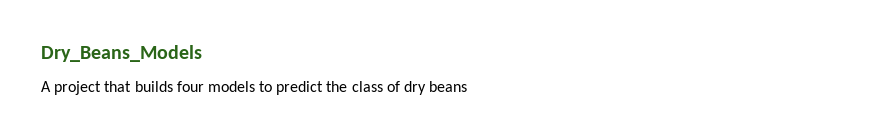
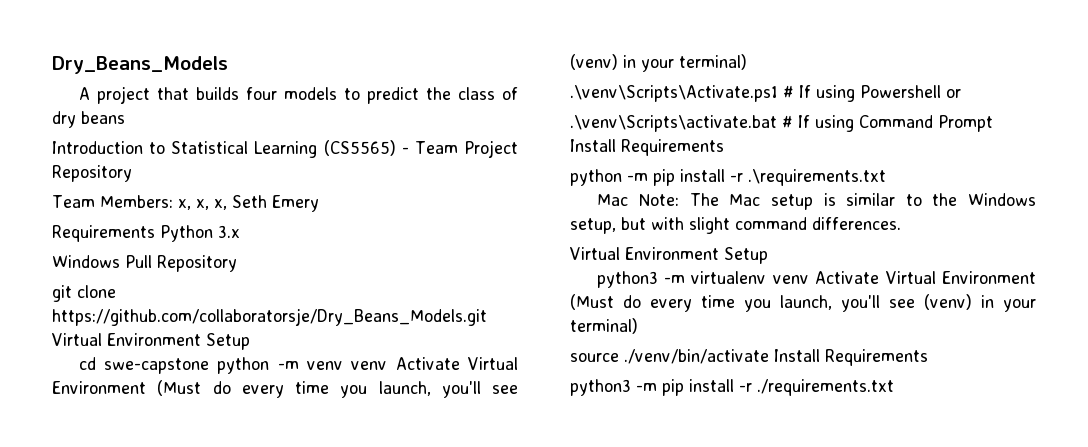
+ Introduction to Statistical Learning (CS5565) - Team Project Repository
+ Team Members: x, x, x, Seth Emery
+ Requirements Python 3.x
+ Windows Pull Repository
+ git clone https://github.com/collaboratorsje/Dry_Beans_Models.git Virtual Environment Setup
+ cd swe-capstone python -m venv venv Activate Virtual Environment (Must do every time you launch, you'll see (venv) in your terminal)
+ .\venv\Scripts\Activate.ps1 # If using Powershell or
+ .\venv\Scripts\activate.bat # If using Command Prompt Install Requirements
+ python -m pip install -r .\requirements.txt
+ Mac Note: The Mac setup is similar to the Windows setup, but with slight command differences.
+ Virtual Environment Setup
+ python3 -m virtualenv venv Activate Virtual Environment (Must do every time you launch, you'll see (venv) in your terminal)
+ source ./venv/bin/activate Install Requirements
+ python3 -m pip install -r ./requirements.txt

